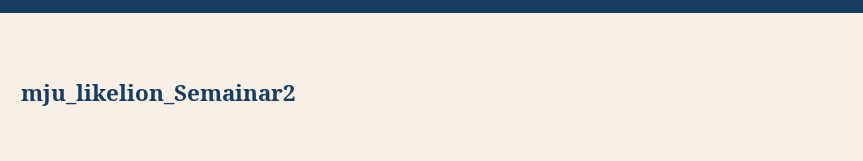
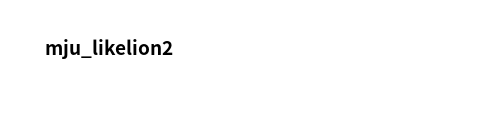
- mju_likelion_Semainar2
+ mju_likelion2

